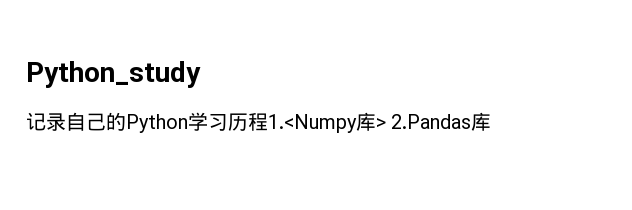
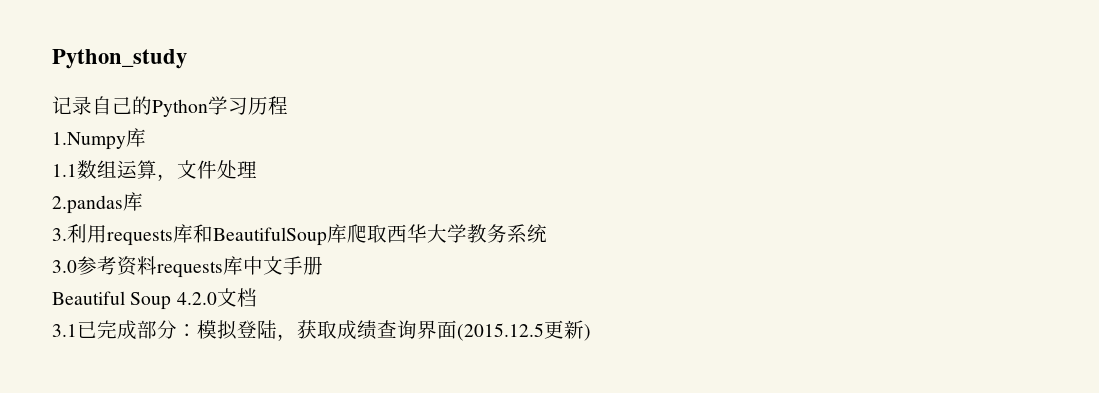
- 记录自己的Python学习历程1.<Numpy库> 2.Pandas库
+ 记录自己的Python学习历程
+ 1.Numpy库
+ 1.1数组运算，文件处理
+ 2.pandas库
+ 3.利用requests库和BeautifulSoup库爬取西华大学教务系统
+ 3.0参考资料requests库中文手册
+ Beautiful Soup 4.2.0文档
+ 3.1已完成部分：模拟登陆，获取成绩查询界面(2015.12.5更新)

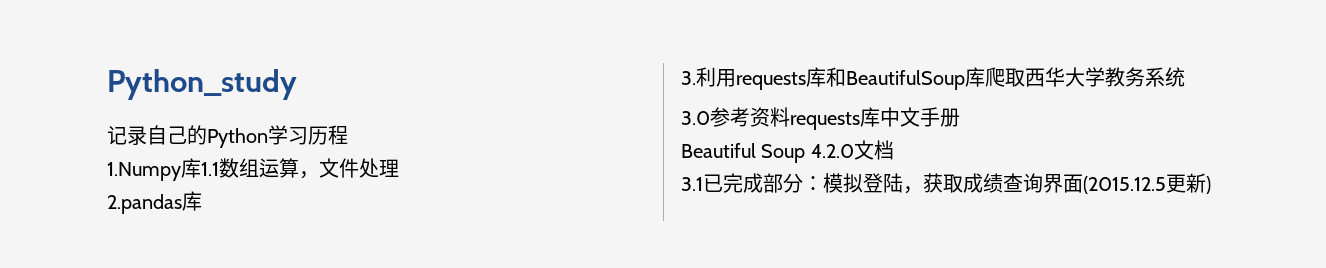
- 1.Numpy库
- 1.1数组运算，文件处理
+ 1.Numpy库1.1数组运算，文件处理

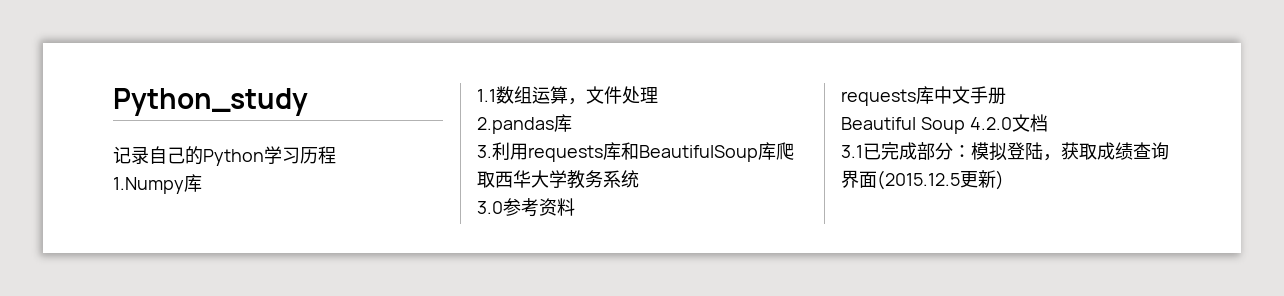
- 1.Numpy库1.1数组运算，文件处理
+ 1.Numpy库
+ 1.1数组运算，文件处理
- 3.0参考资料requests库中文手册
+ 3.0参考资料
+ requests库中文手册

